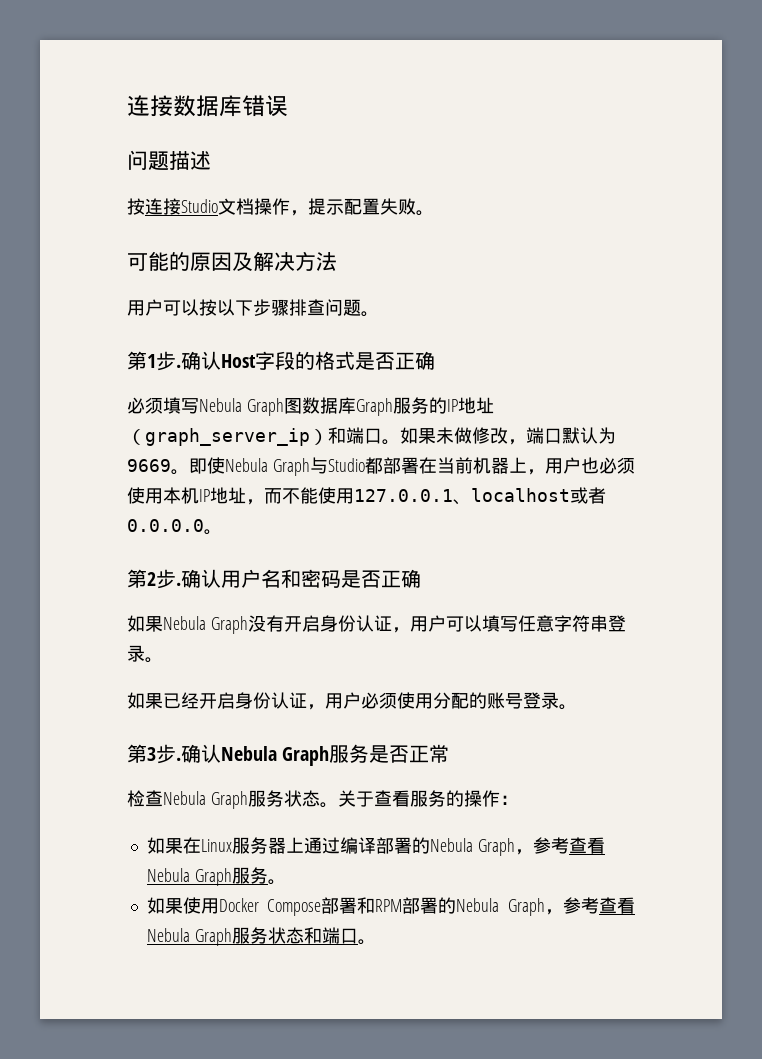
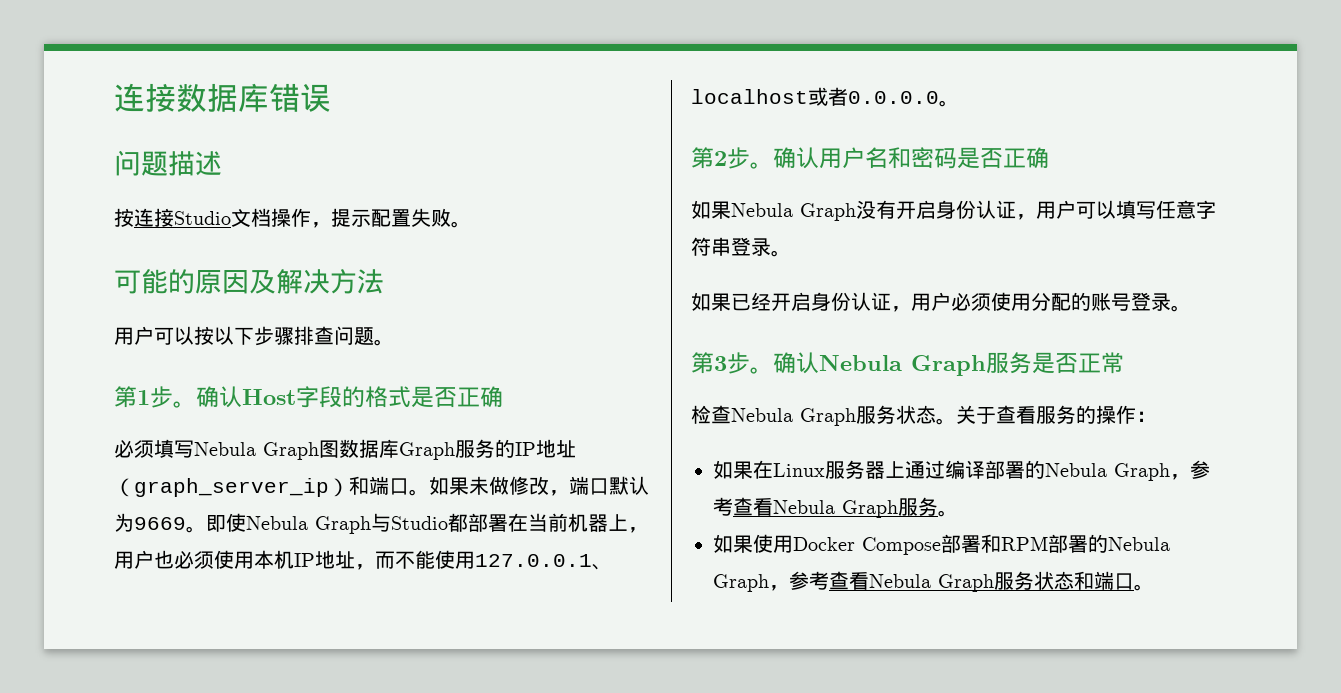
- 第1步.
+ 第1步。
- 第2步.
+ 第2步。
- 第3步.
+ 第3步。

